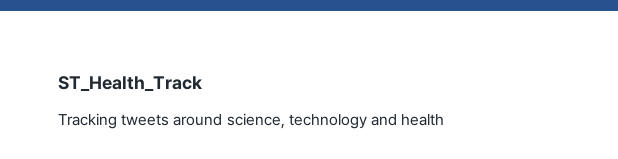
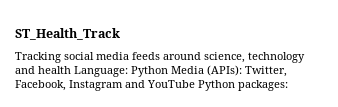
- Tracking tweets around science, technology and health
+ Tracking social media feeds around science, technology and health Language: Python Media (APIs): Twitter, Facebook, Instagram and YouTube Python packages:

